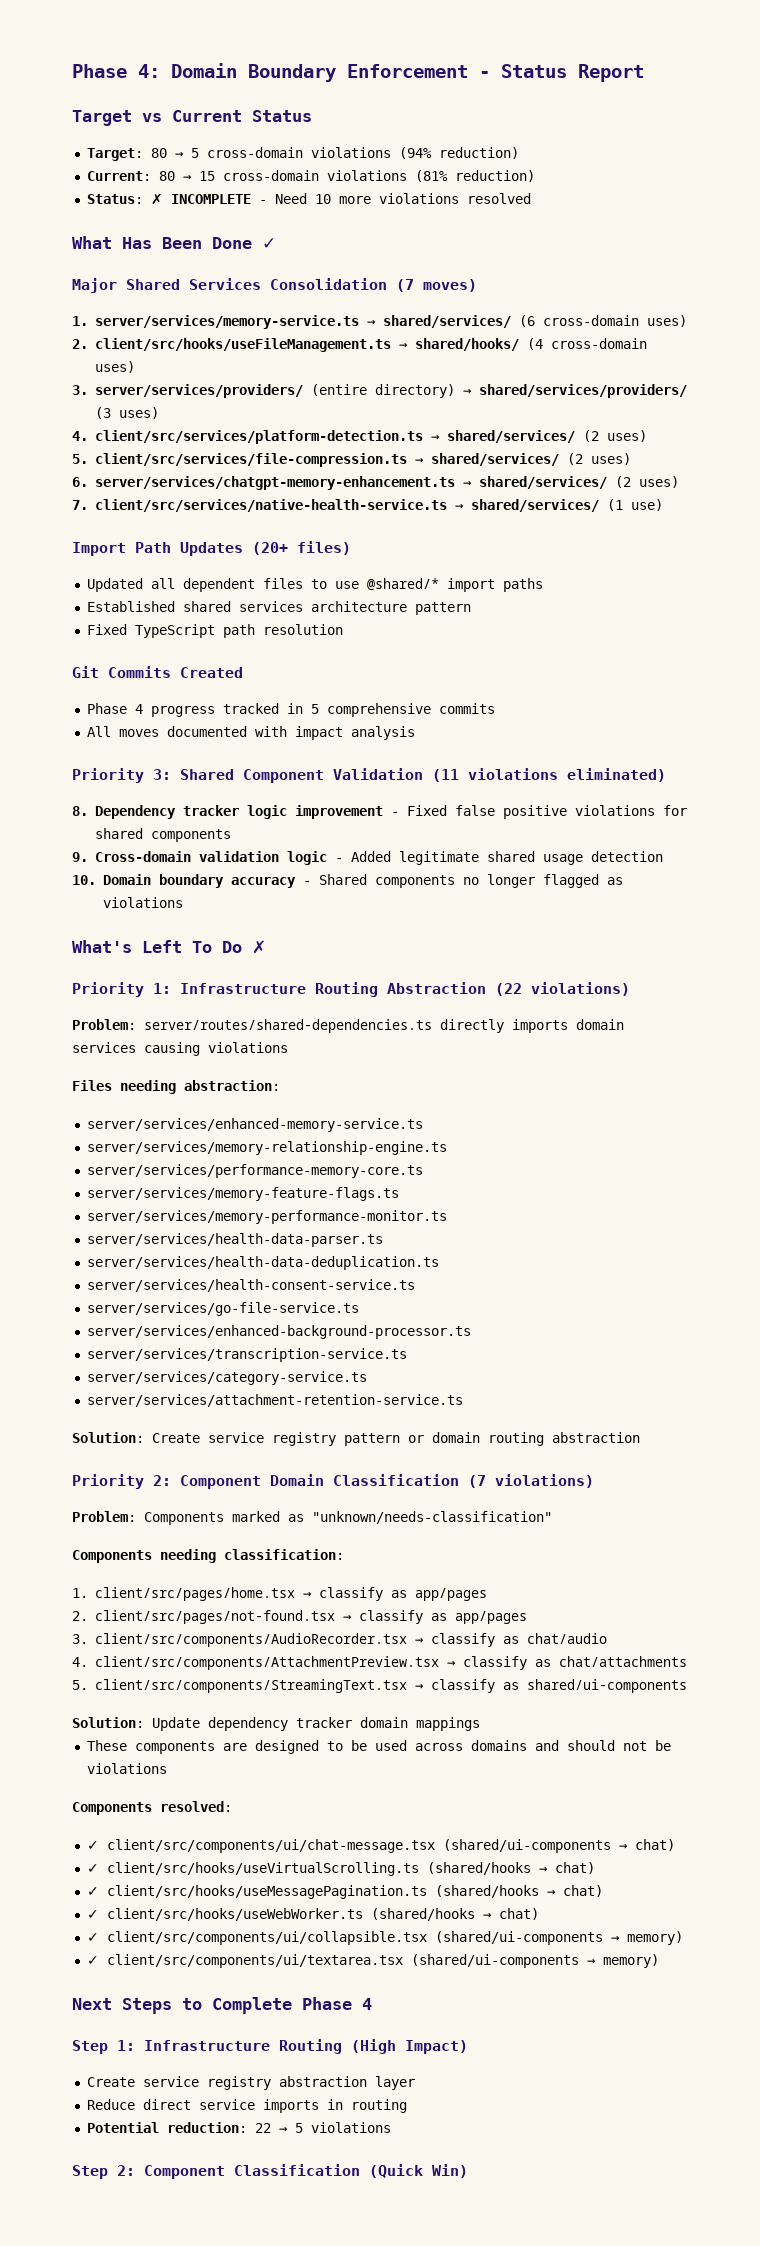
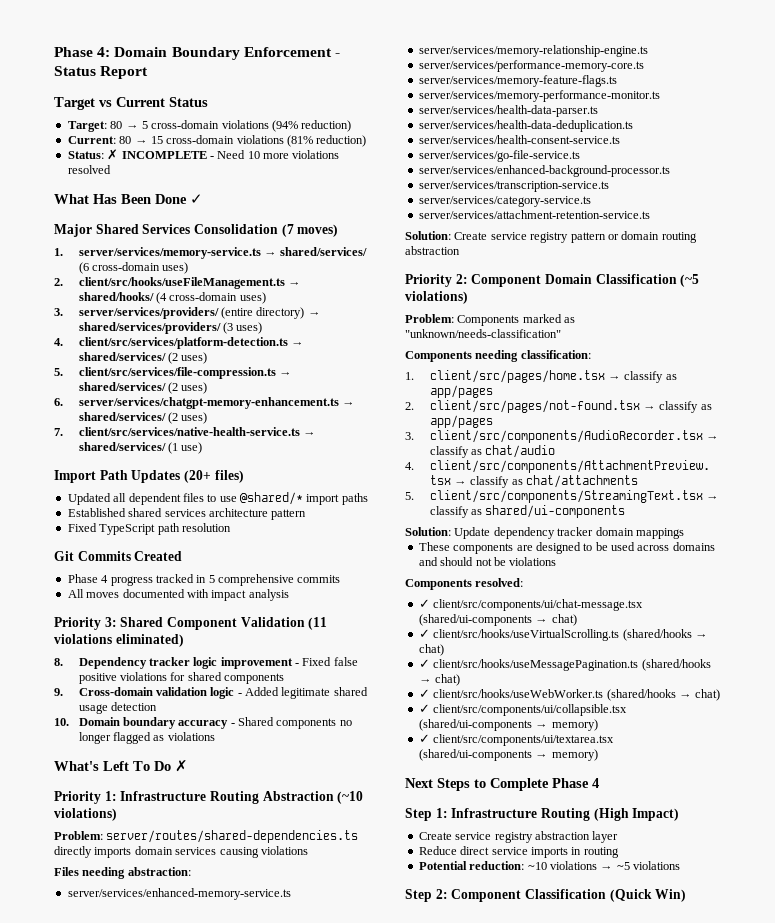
- Priority 1: Infrastructure Routing Abstraction (22 violations)
+ Priority 1: Infrastructure Routing Abstraction (~10 violations)
- Priority 2: Component Domain Classification (7 violations)
+ Priority 2: Component Domain Classification (~5 violations)
- Potential reduction: 22 → 5 violations
+ Potential reduction: ~10 violations → ~5 violations

